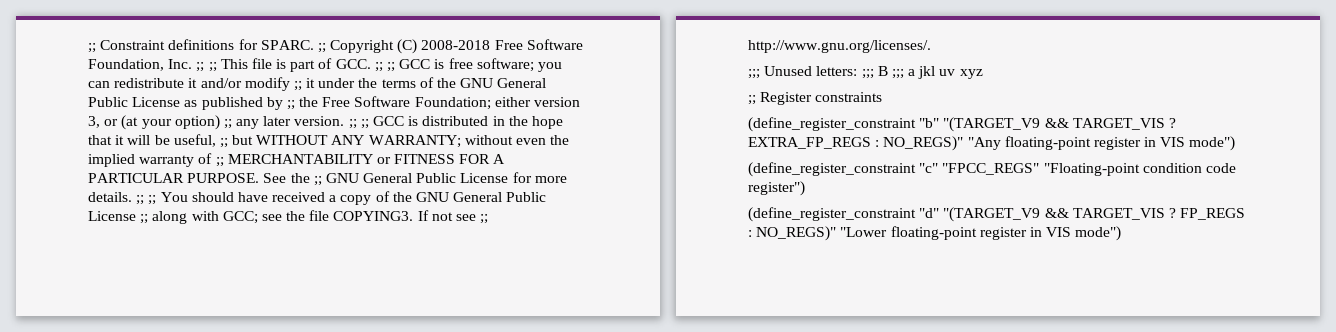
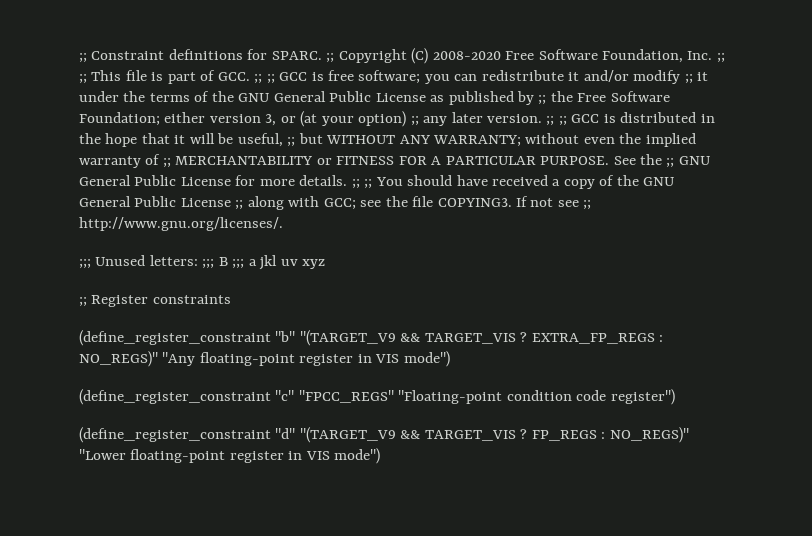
- Copyright (C) 2008-2018 Free Software Foundation, Inc. ;;
+ Copyright (C) 2008-2020 Free Software Foundation, Inc. ;;

